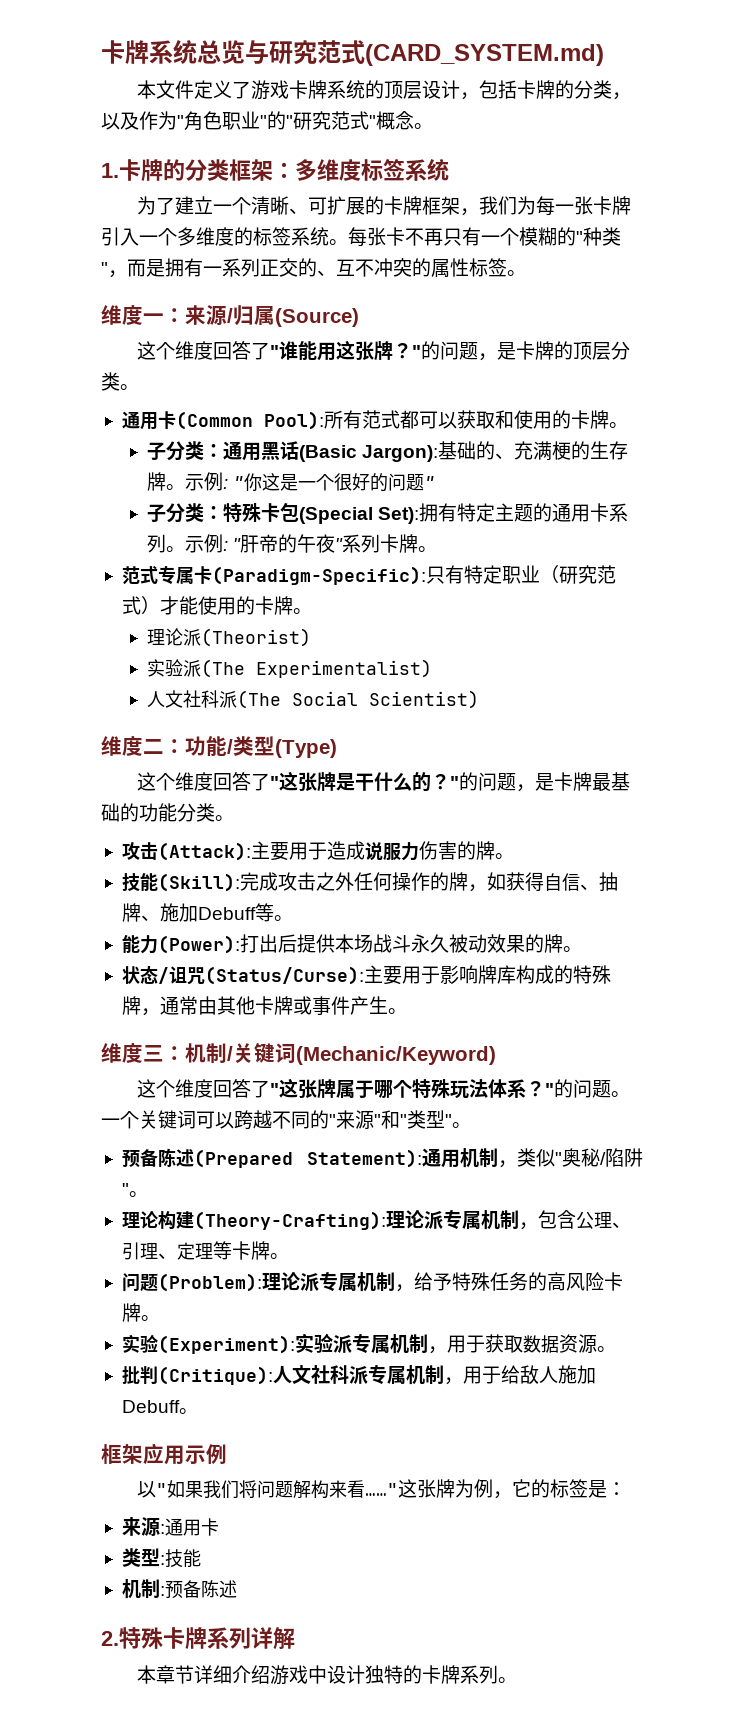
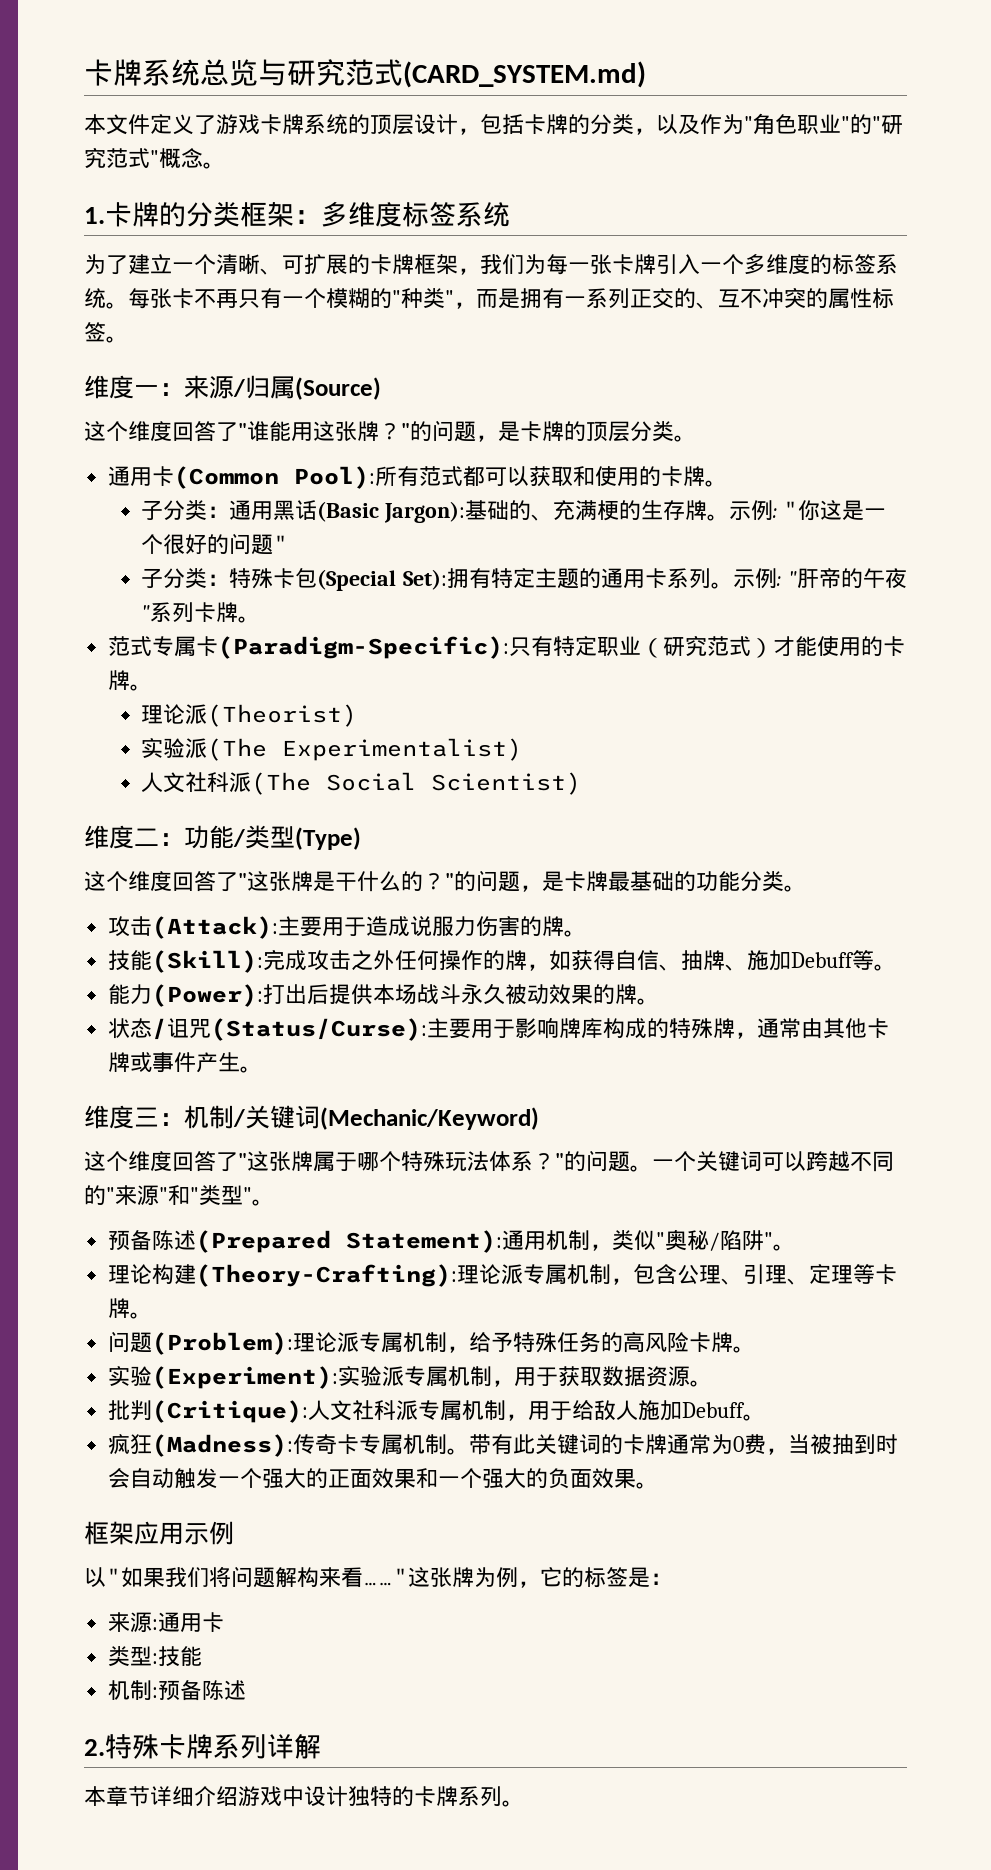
+ 疯狂(Madness):传奇卡专属机制。带有此关键词的卡牌通常为0费，当被抽到时会自动触发一个强大的正面效果和一个强大的负面效果。

